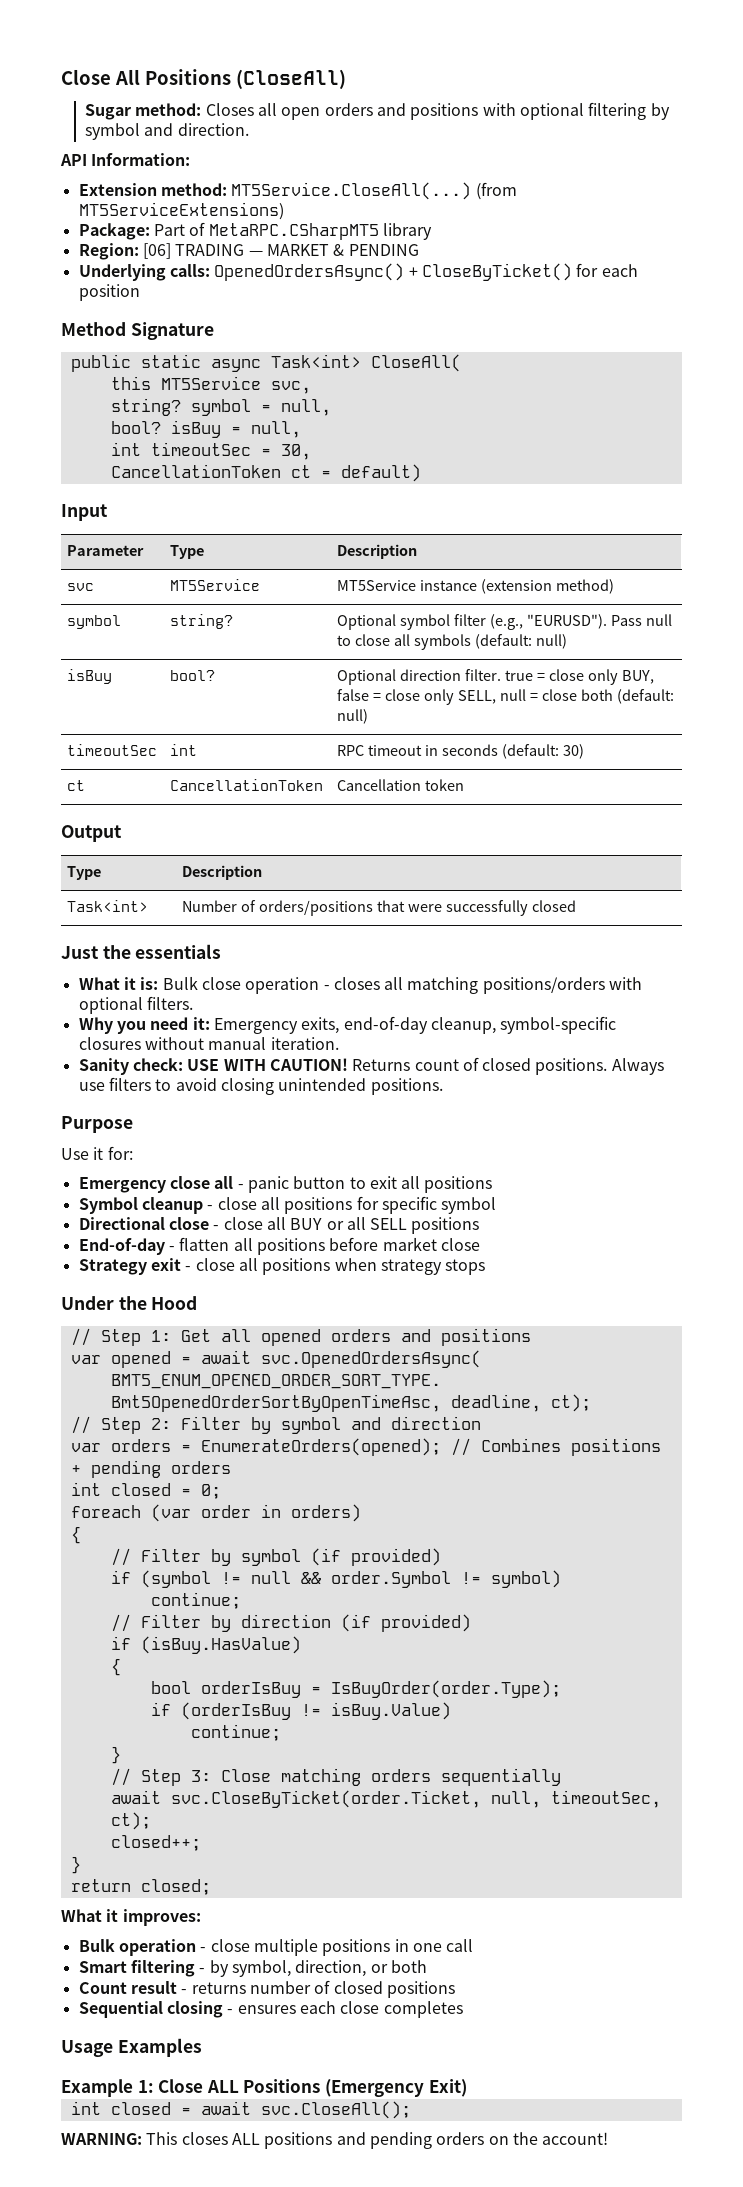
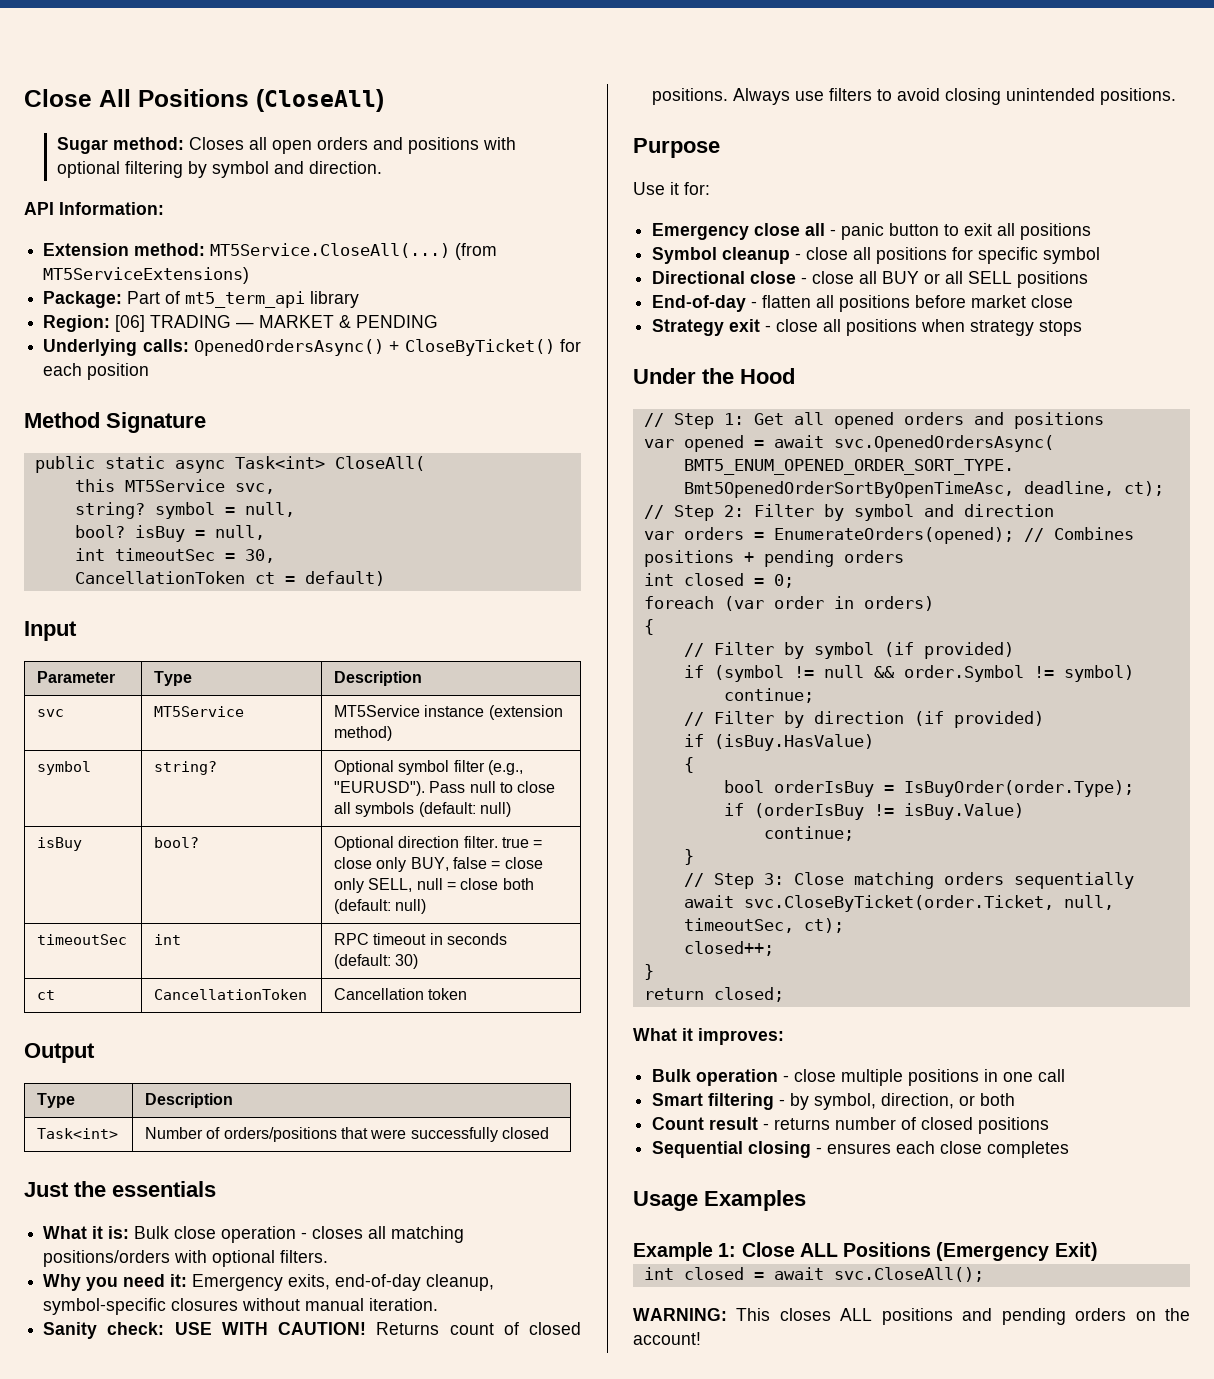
- Package: Part of MetaRPC.CSharpMT5 library
+ Package: Part of mt5_term_api library

